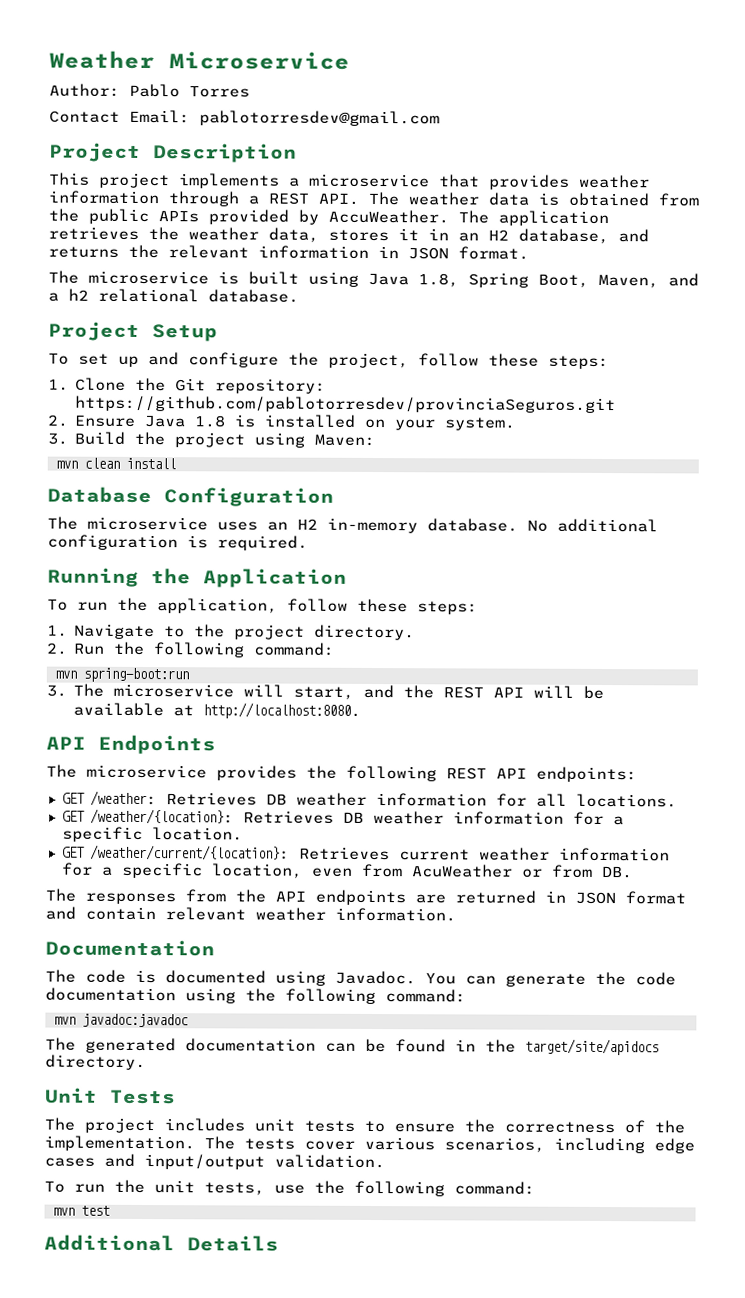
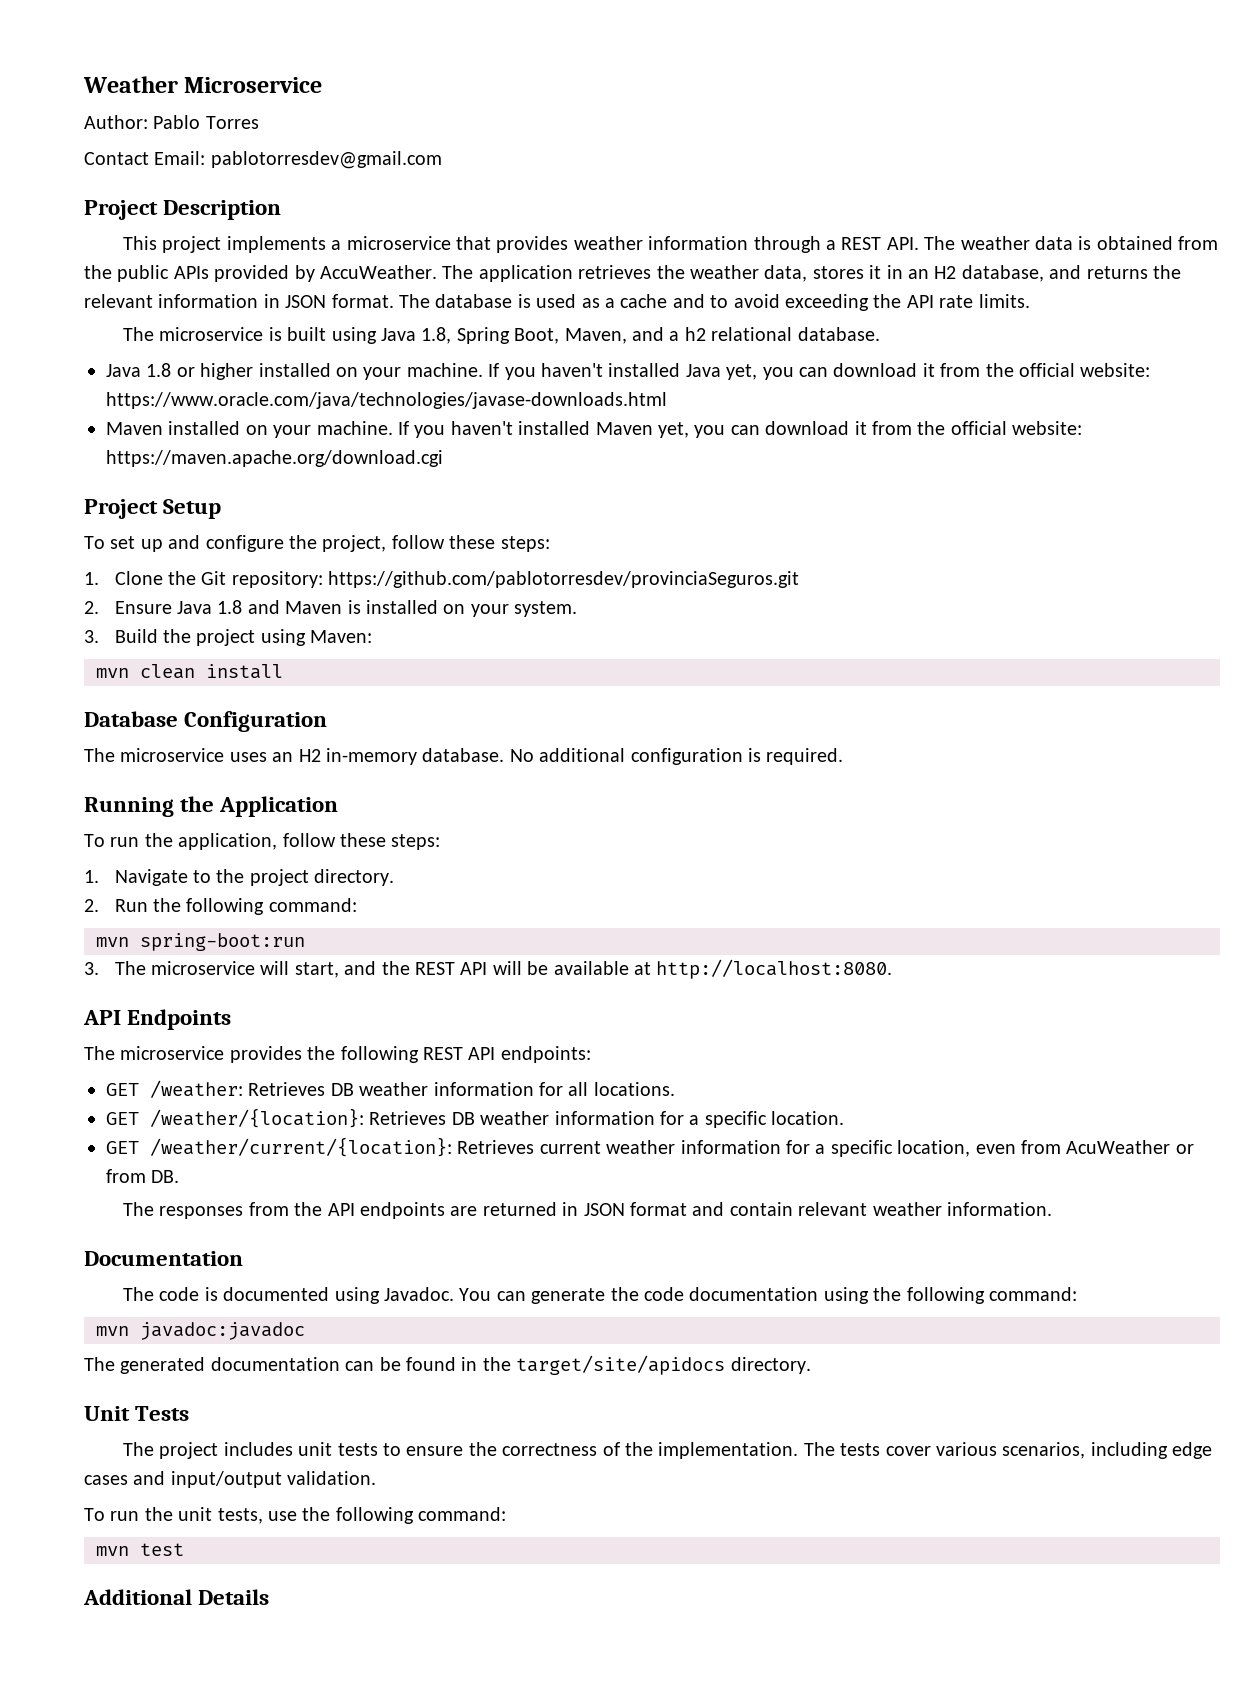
+ The database is used as a cache and to avoid exceeding the API rate limits.
+ Java 1.8 or higher installed on your machine. If you haven't installed Java yet, you can download it from the official website: https://www.oracle.com/java/technologies/javase-downloads.html
+ Maven installed on your machine. If you haven't installed Maven yet, you can download it from the official website: https://maven.apache.org/download.cgi
- 2. Ensure Java 1.8 is installed on your system.
+ 2. Ensure Java 1.8 and Maven is installed on your system.

